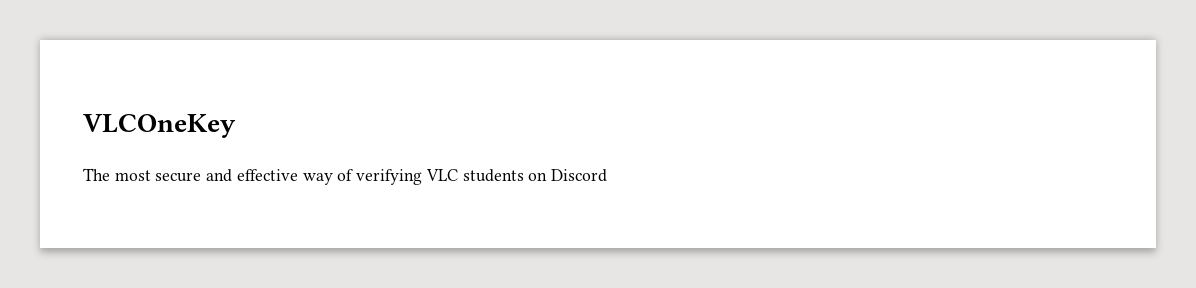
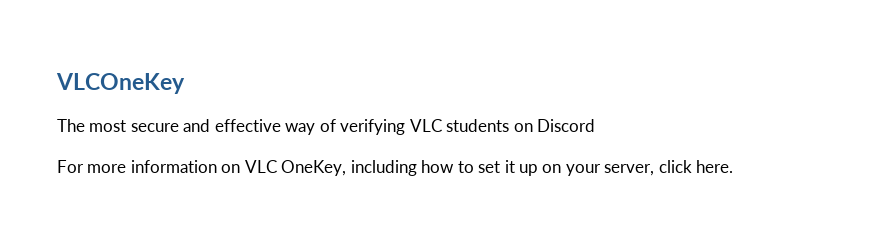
+ For more information on VLC OneKey, including how to set it up on your server, click here.

